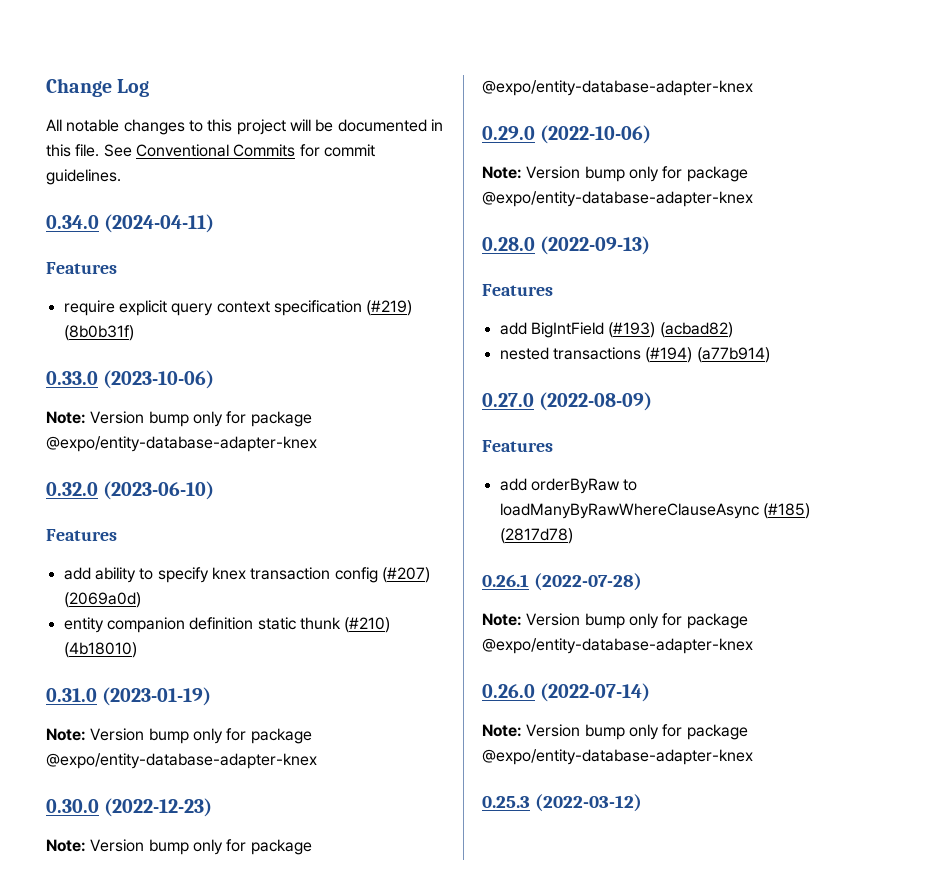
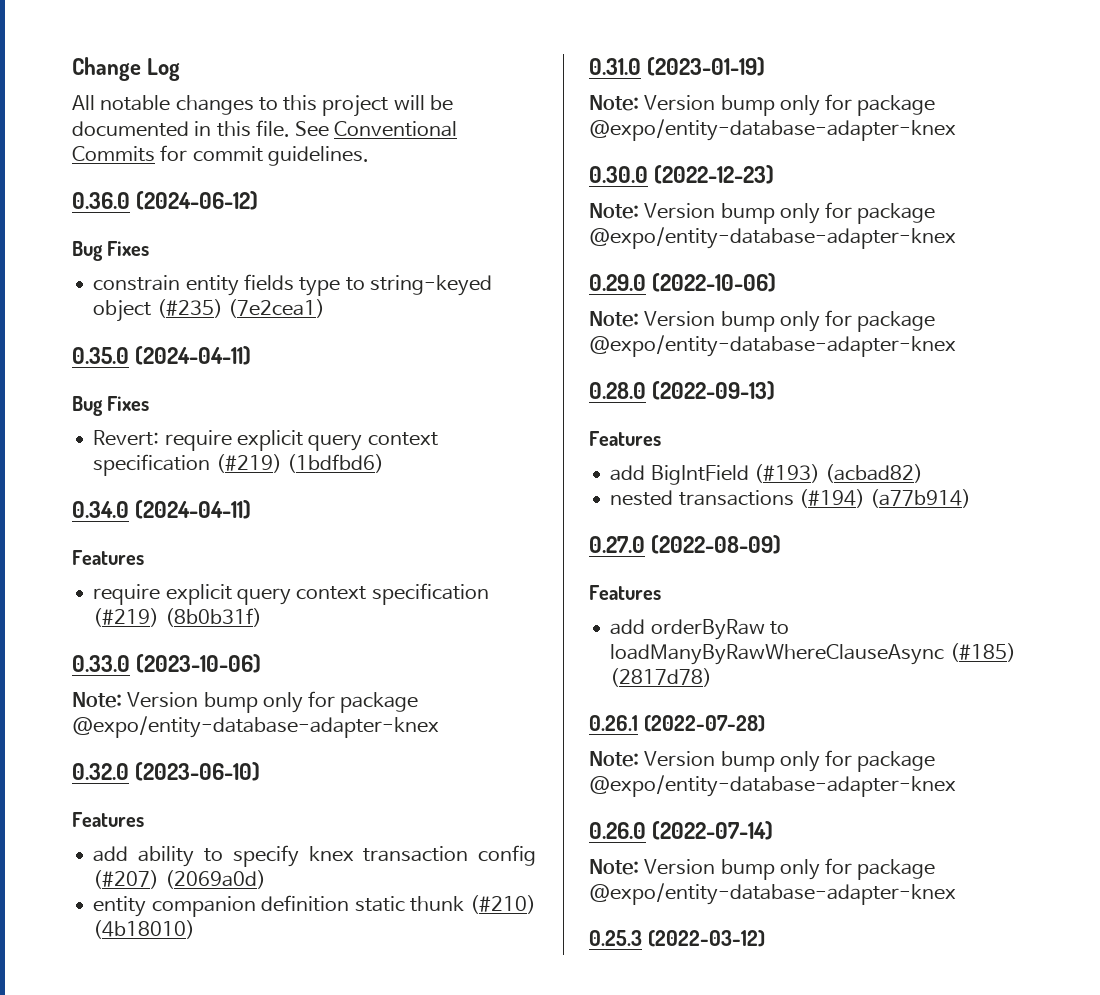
+ 0.36.0 (2024-06-12)
+ Bug Fixes
+ constrain entity fields type to string-keyed object (#235) (7e2cea1)
+ 0.35.0 (2024-04-11)
+ Bug Fixes
+ Revert: require explicit query context specification (#219) (1bdfbd6)

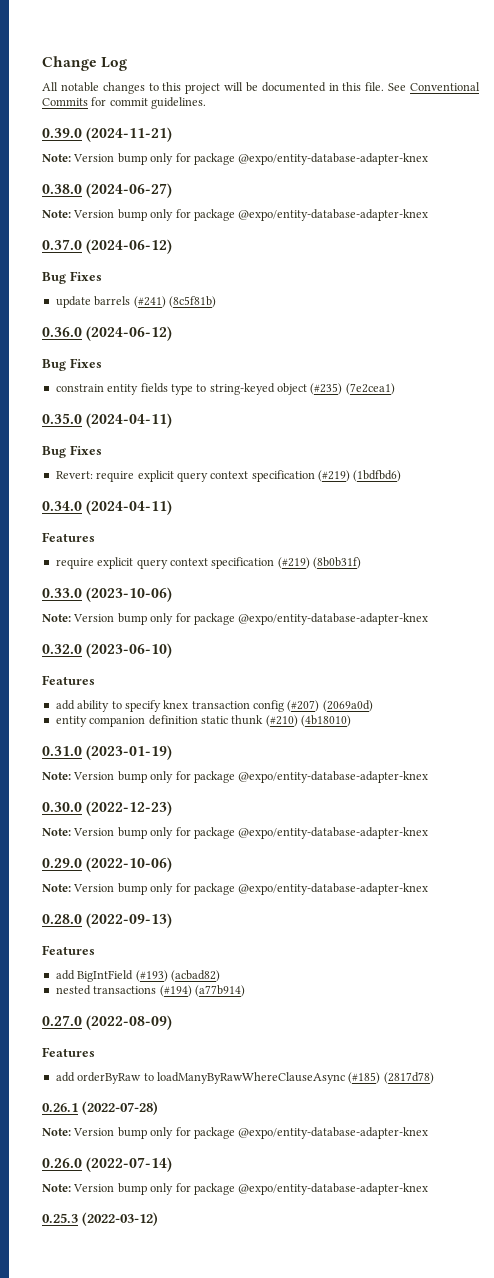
+ 0.39.0 (2024-11-21)
+ Note: Version bump only for package @expo/entity-database-adapter-knex
+ 0.38.0 (2024-06-27)
+ Note: Version bump only for package @expo/entity-database-adapter-knex
+ 0.37.0 (2024-06-12)
+ Bug Fixes
+ update barrels (#241) (8c5f81b)

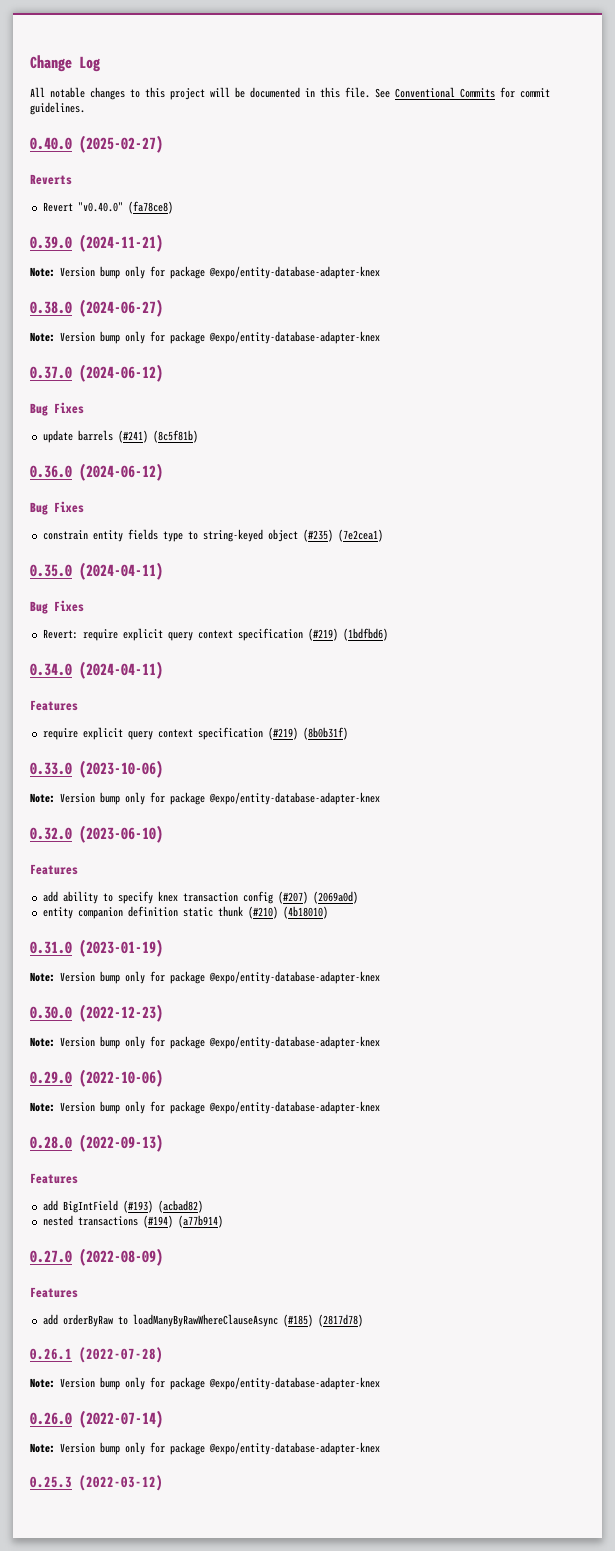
+ 0.40.0 (2025-02-27)
+ Reverts
+ Revert "v0.40.0" (fa78ce8)

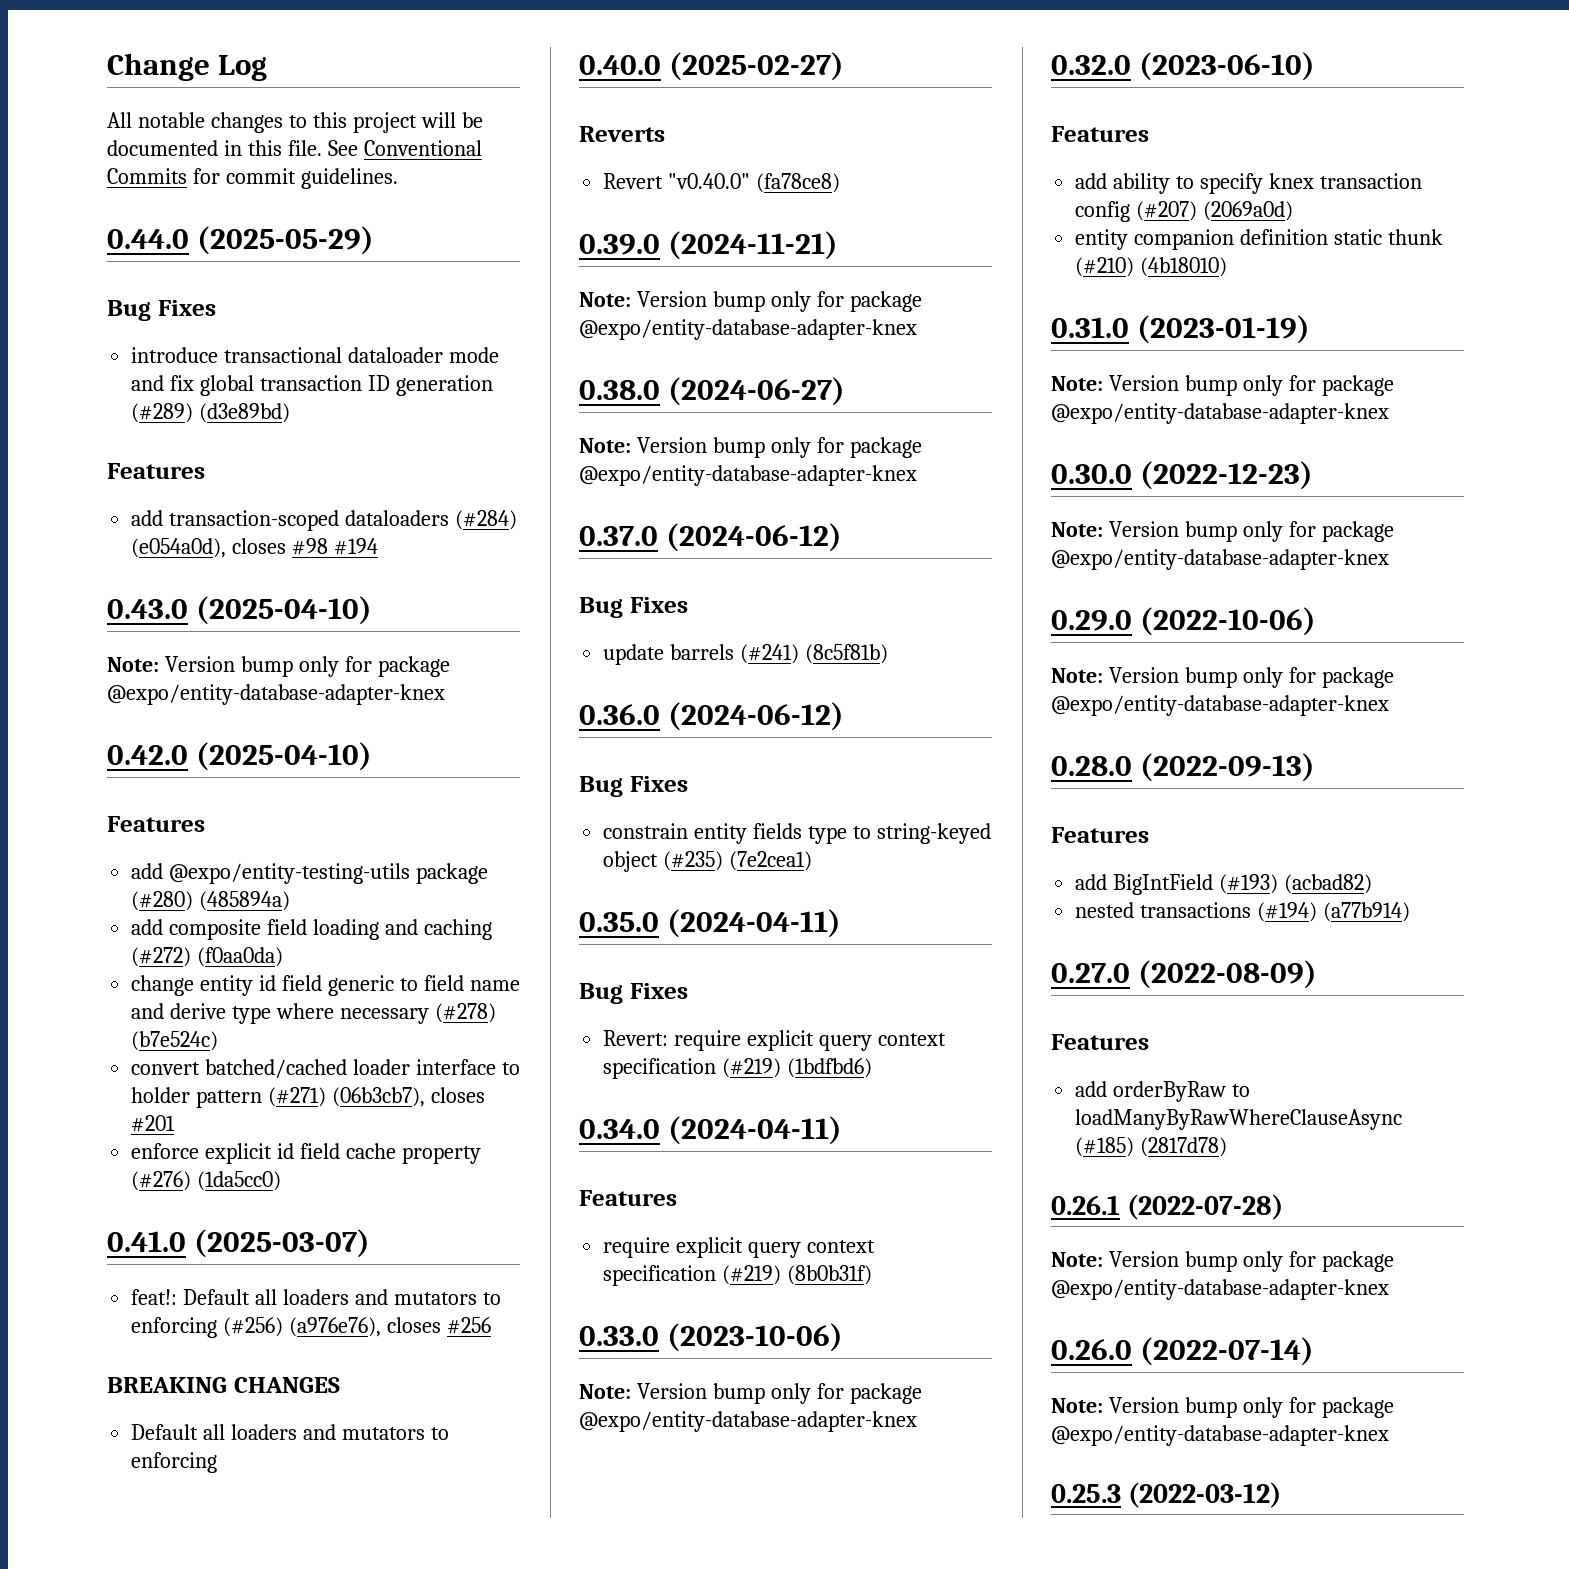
+ 0.44.0 (2025-05-29)
+ Bug Fixes
+ introduce transactional dataloader mode and fix global transaction ID generation (#289) (d3e89bd)
+ Features
+ add transaction-scoped dataloaders (#284) (e054a0d), closes #98 #194
+ 0.43.0 (2025-04-10)
+ Note: Version bump only for package @expo/entity-database-adapter-knex
+ 0.42.0 (2025-04-10)
+ Features
+ add @expo/entity-testing-utils package (#280) (485894a)
+ add composite field loading and caching (#272) (f0aa0da)
+ change entity id field generic to field name and derive type where necessary (#278) (b7e524c)
+ convert batched/cached loader interface to holder pattern (#271) (06b3cb7), closes #201
+ enforce explicit id field cache property (#276) (1da5cc0)
+ 0.41.0 (2025-03-07)
+ feat!: Default all loaders and mutators to enforcing (#256) (a976e76), closes #256
+ BREAKING CHANGES
+ Default all loaders and mutators to enforcing

